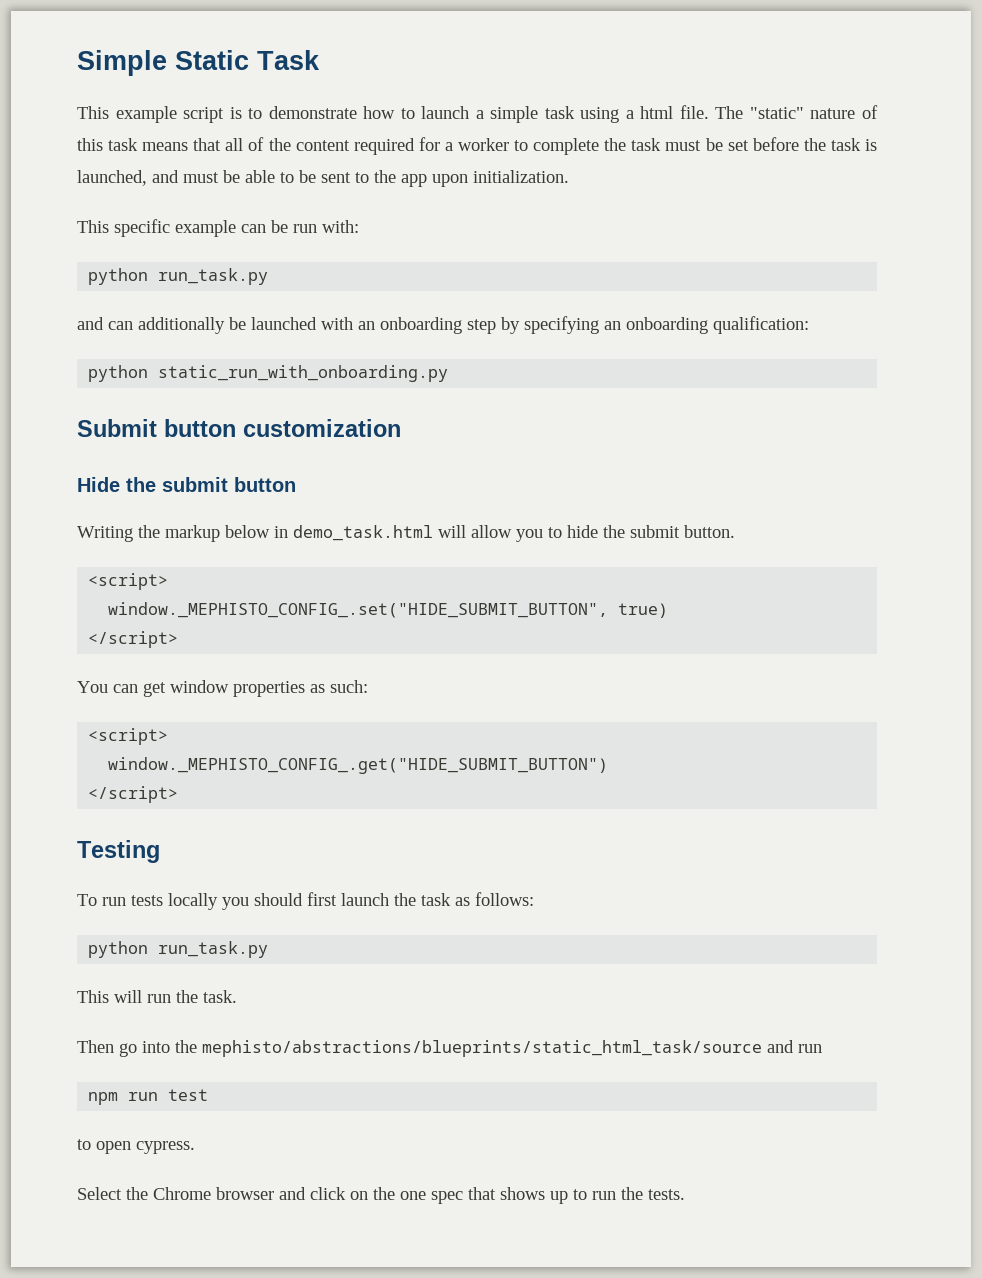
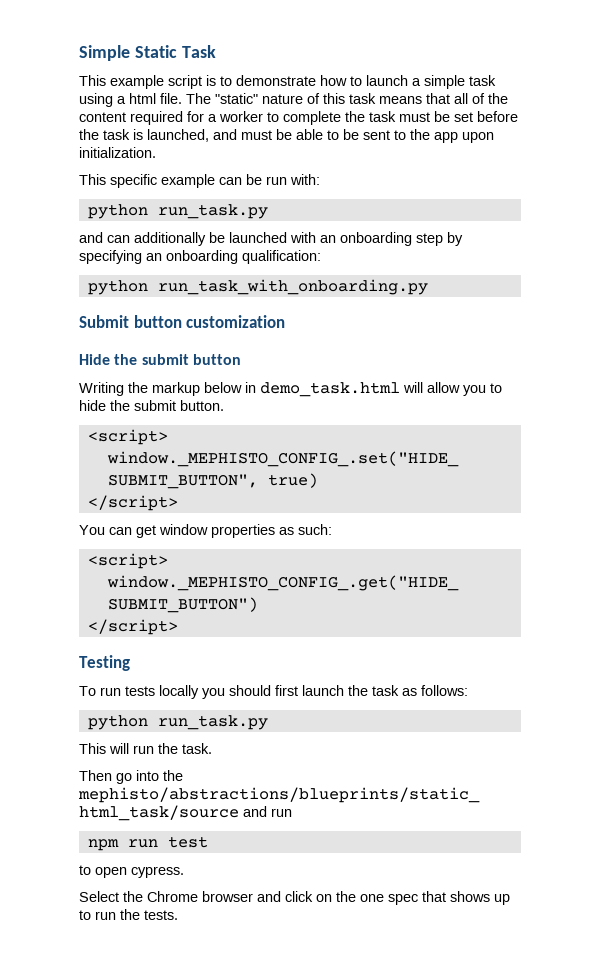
- python static_run_with_onboarding.py
+ python run_task_with_onboarding.py

